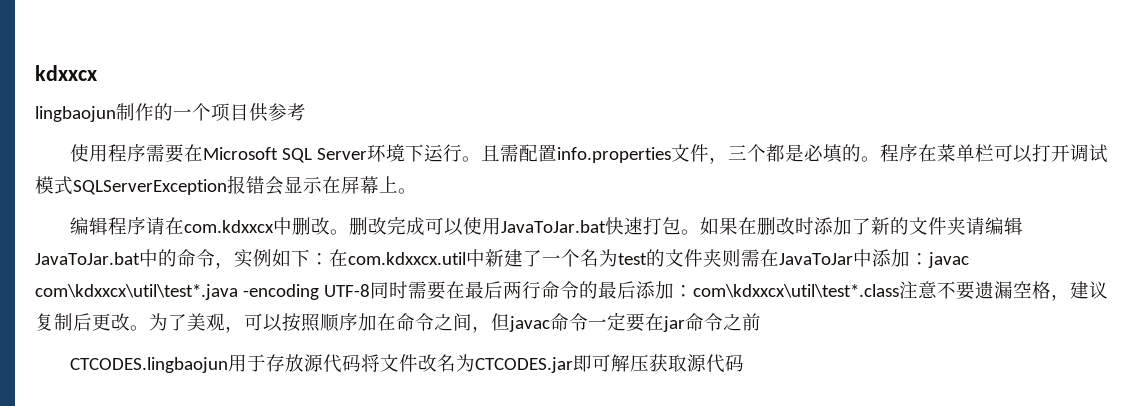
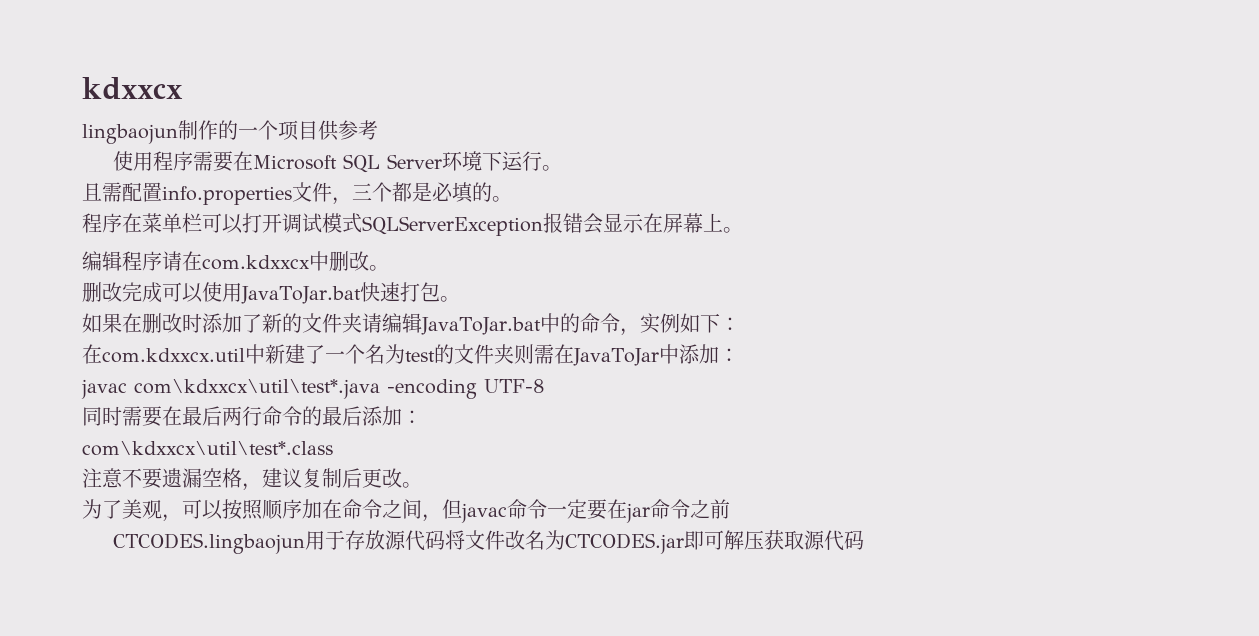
- 使用程序需要在Microsoft SQL Server环境下运行。且需配置info.properties文件，三个都是必填的。程序在菜单栏可以打开调试模式SQLServerException报错会显示在屏幕上。
+ 使用程序需要在Microsoft SQL Server环境下运行。
+ 且需配置info.properties文件，三个都是必填的。
+ 程序在菜单栏可以打开调试模式SQLServerException报错会显示在屏幕上。
- 编辑程序请在com.kdxxcx中删改。删改完成可以使用JavaToJar.bat快速打包。如果在删改时添加了新的文件夹请编辑JavaToJar.bat中的命令，实例如下：在com.kdxxcx.util中新建了一个名为test的文件夹则需在JavaToJar中添加：javac com\kdxxcx\util\test*.java -encoding UTF-8同时需要在最后两行命令的最后添加：com\kdxxcx\util\test*.class注意不要遗漏空格，建议复制后更改。为了美观，可以按照顺序加在命令之间，但javac命令一定要在jar命令之前
+ 编辑程序请在com.kdxxcx中删改。
+ 删改完成可以使用JavaToJar.bat快速打包。
+ 如果在删改时添加了新的文件夹请编辑JavaToJar.bat中的命令，实例如下：
+ 在com.kdxxcx.util中新建了一个名为test的文件夹则需在JavaToJar中添加：
+ javac com\kdxxcx\util\test*.java -encoding UTF-8
+ 同时需要在最后两行命令的最后添加：
+ com\kdxxcx\util\test*.class
+ 注意不要遗漏空格，建议复制后更改。
+ 为了美观，可以按照顺序加在命令之间，但javac命令一定要在jar命令之前

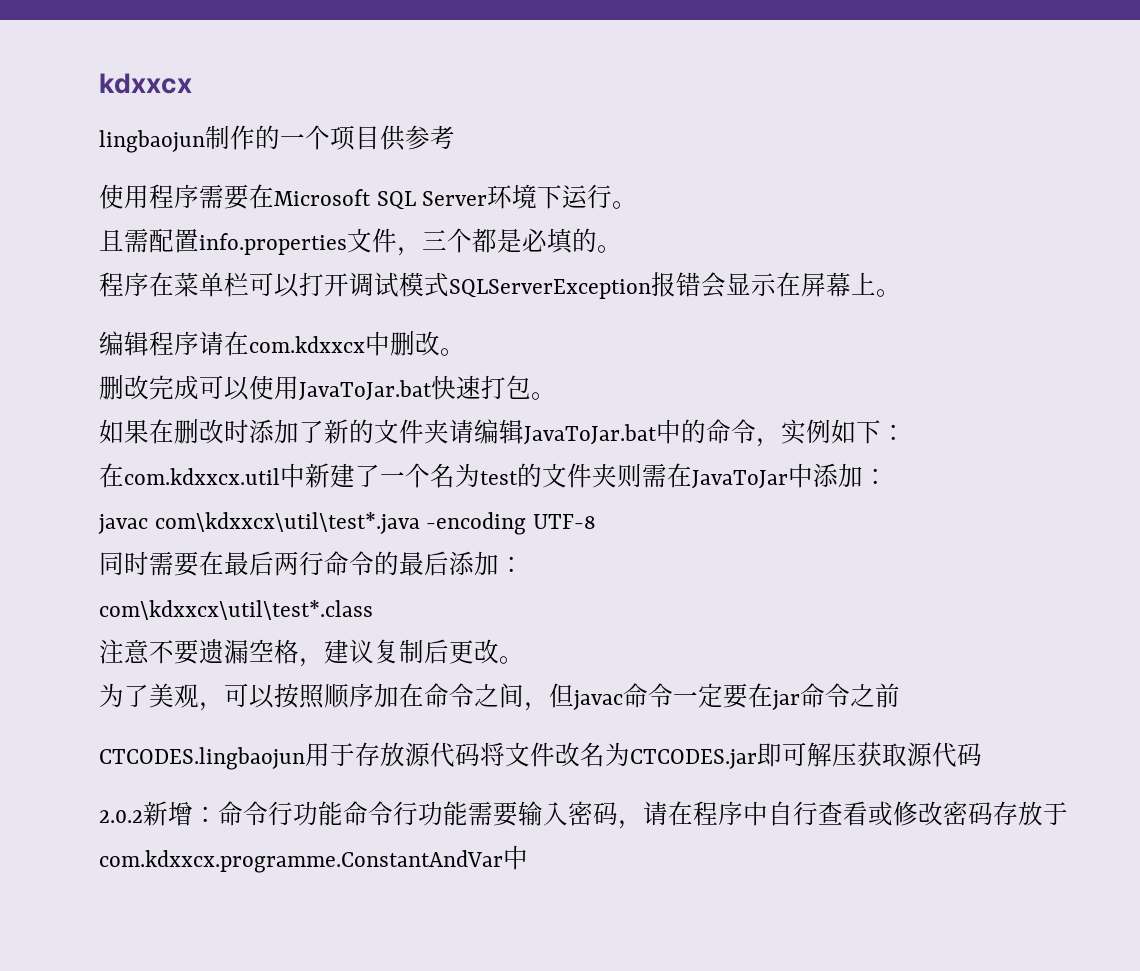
+ 2.0.2新增：命令行功能命令行功能需要输入密码，请在程序中自行查看或修改密码存放于com.kdxxcx.programme.ConstantAndVar中

